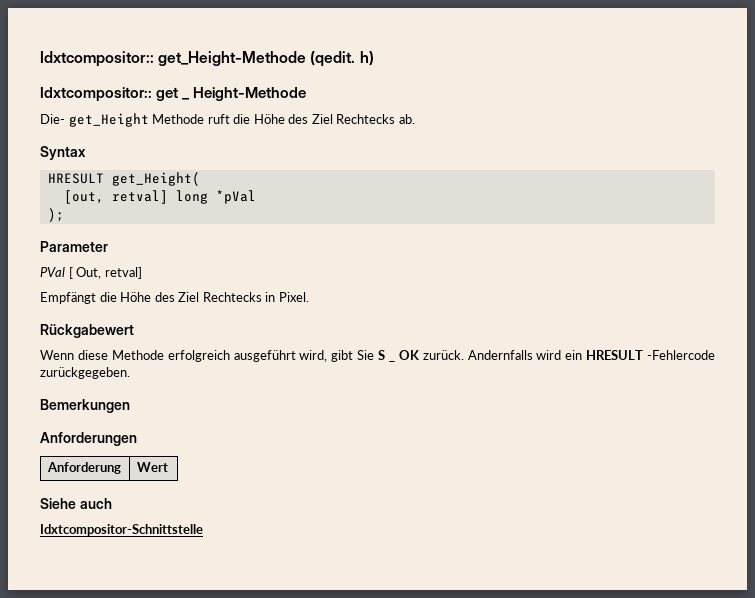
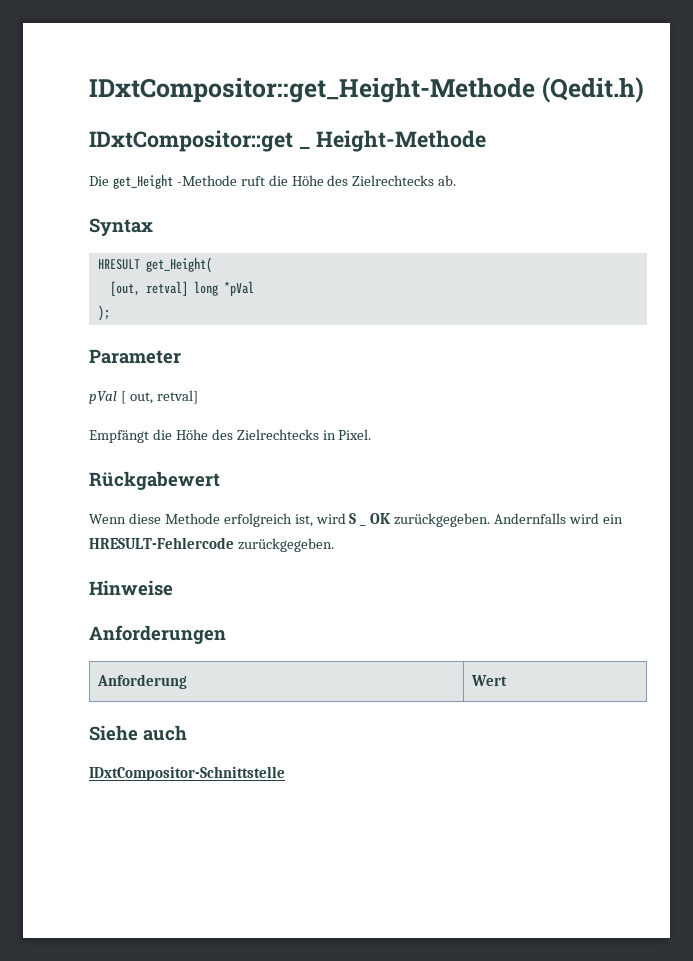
- Idxtcompositor:: get_Height-Methode (qedit. h)
- Idxtcompositor:: get _ Height-Methode
+ IDxtCompositor::get_Height-Methode (Qedit.h)
+ IDxtCompositor::get _ Height-Methode
- Die- get_Height Methode ruft die Höhe des Ziel Rechtecks ab.
+ Die get_Height -Methode ruft die Höhe des Zielrechtecks ab.
- PVal [ Out, retval]
+ pVal [ out, retval]
- Empfängt die Höhe des Ziel Rechtecks in Pixel.
+ Empfängt die Höhe des Zielrechtecks in Pixel.
- Wenn diese Methode erfolgreich ausgeführt wird, gibt Sie S _ OK zurück.
+ Wenn diese Methode erfolgreich ist, wird S _ OK zurückgegeben.
- Andernfalls wird ein HRESULT -Fehlercode zurückgegeben.
+ Andernfalls wird ein HRESULT-Fehlercode zurückgegeben.
- Bemerkungen
+ Hinweise
- Idxtcompositor-Schnittstelle
+ IDxtCompositor-Schnittstelle

